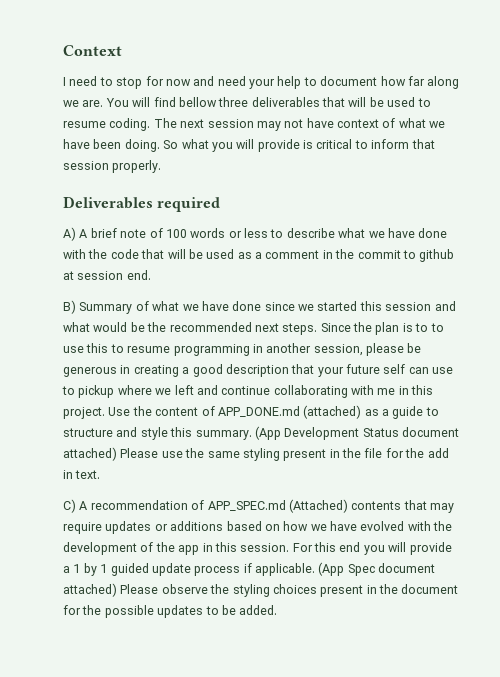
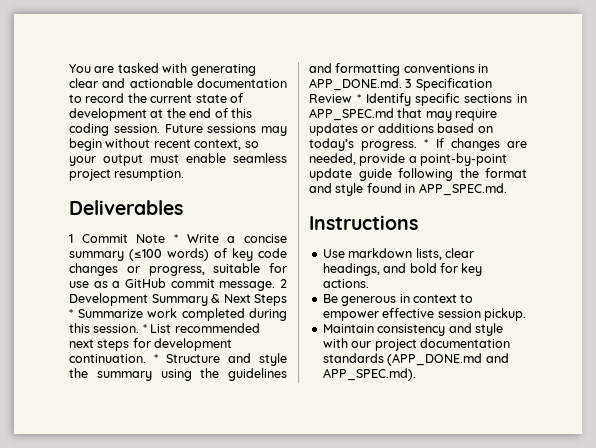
- Context
- I need to stop for now and need your help to document how far along we are. You will find bellow three deliverables that will be used to resume coding. The next session may not have context of what we have been doing. So what you will provide is critical to inform that session properly.
- Deliverables required
- A) A brief note of 100 words or less to describe what we have done with the code that will be used as a comment in the commit to github at session end.
- B) Summary of what we have done since we started this session and what would be the recommended next steps. Since the plan is to to use this to resume programming in another session, please be generous in creating a good description that your future self can use to pickup where we left and continue collaborating with me in this project. Use the content of APP_DONE.md (attached) as a guide to structure and style this summary. (App Development Status document attached) Please use the same styling present in the file for the add in text.
- C) A recommendation of APP_SPEC.md (Attached) contents that may require updates or additions based on how we have evolved with the development of the app in this session. For this end you will provide a 1 by 1 guided update process if applicable. (App Spec document attached) Please observe the styling choices present in the document for the possible updates to be added.
+ You are tasked with generating clear and actionable documentation to record the current state of development at the end of this coding session. Future sessions may begin without recent context, so your output must enable seamless project resumption.
+ Deliverables
+ 1 Commit Note * Write a concise summary (≤100 words) of key code changes or progress, suitable for use as a GitHub commit message. 2 Development Summary & Next Steps * Summarize work completed during this session. * List recommended next steps for development continuation. * Structure and style the summary using the guidelines and formatting conventions in APP_DONE.md. 3 Specification Review * Identify specific sections in APP_SPEC.md that may require updates or additions based on today’s progress. * If changes are needed, provide a point-by-point update guide following the format and style found in APP_SPEC.md.
+ Instructions
+ Use markdown lists, clear headings, and bold for key actions.
+ Be generous in context to empower effective session pickup.
+ Maintain consistency and style with our project documentation standards (APP_DONE.md and APP_SPEC.md).

